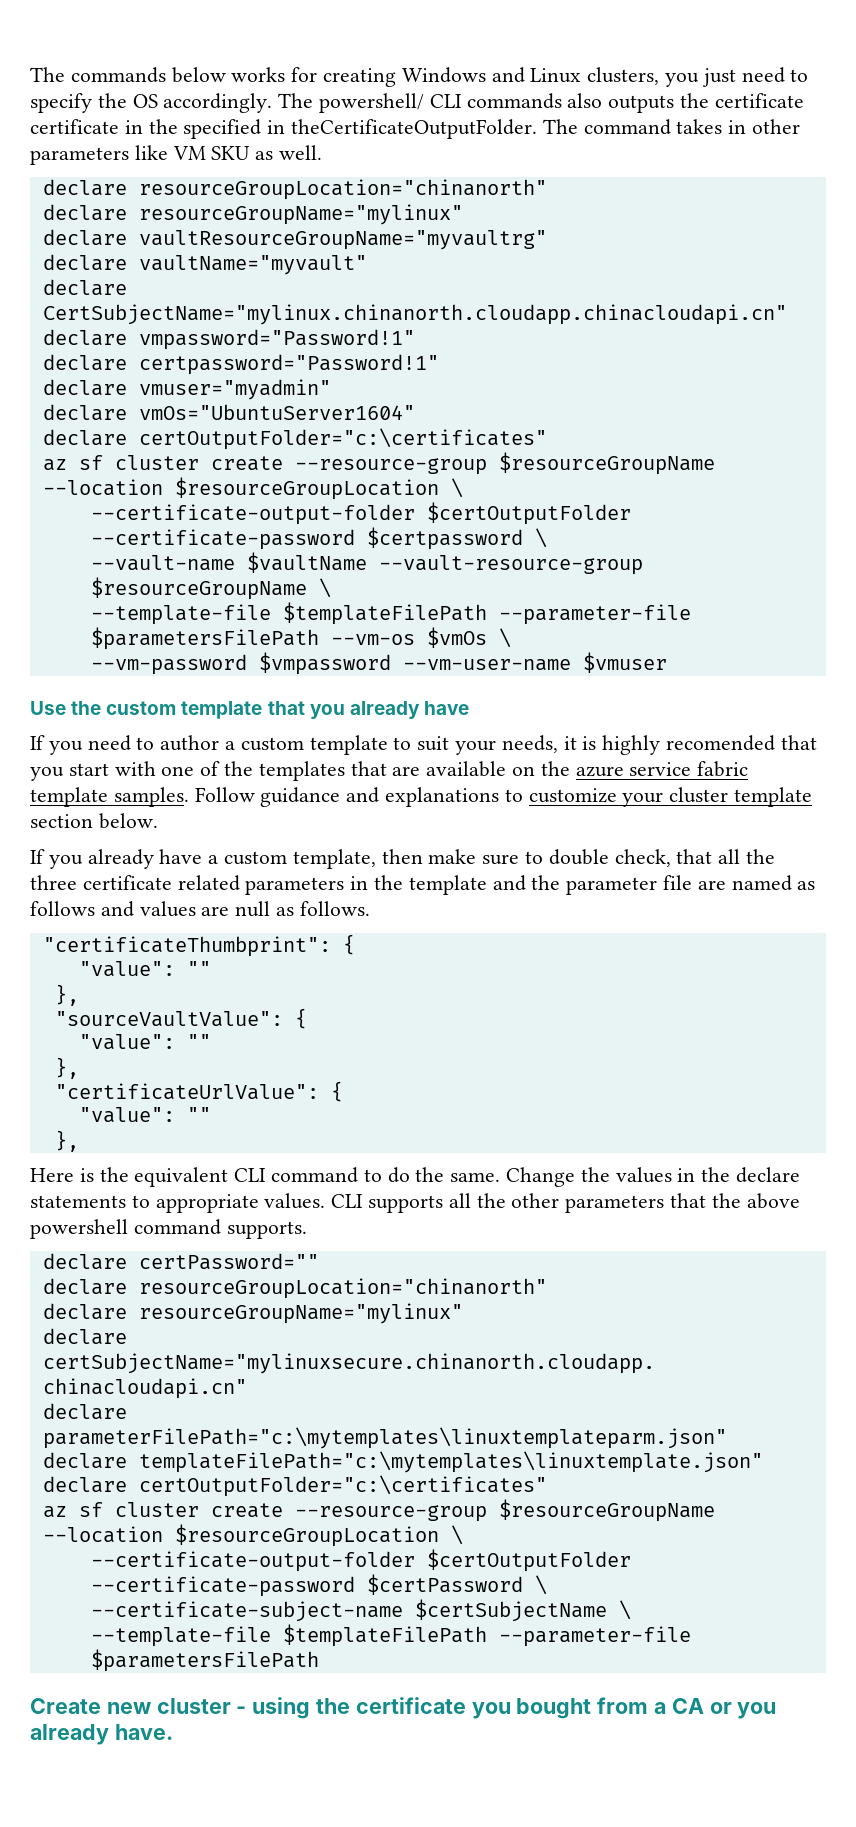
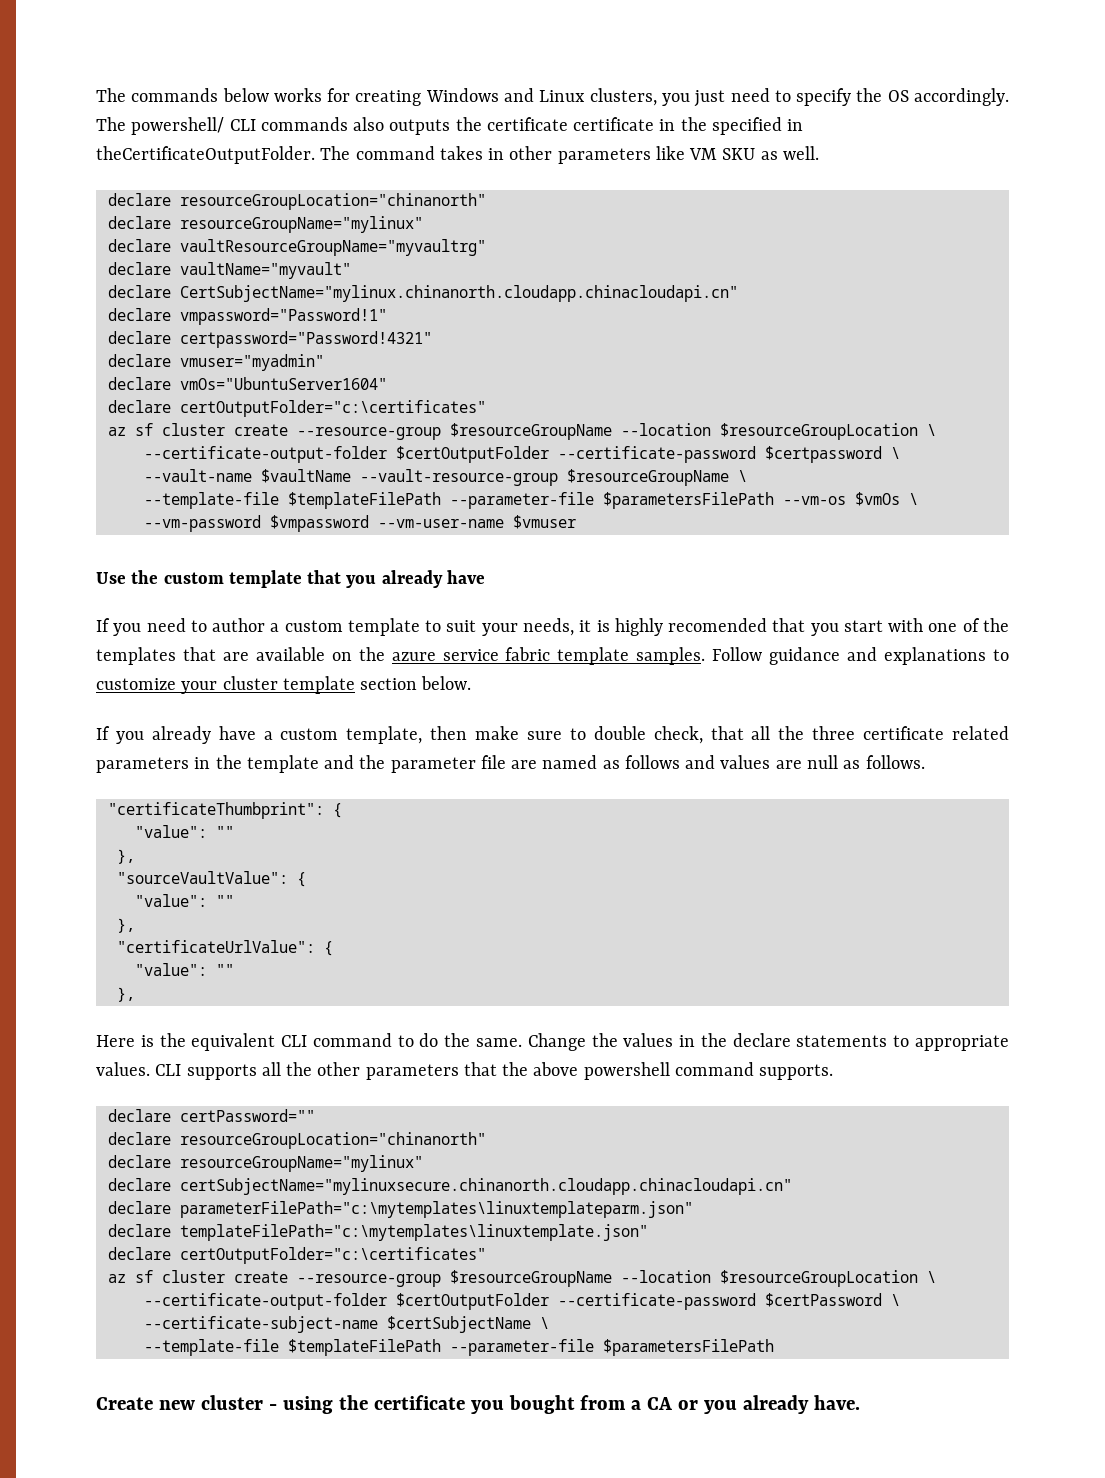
- declare certpassword="Password!1"
+ declare certpassword="Password!4321"

